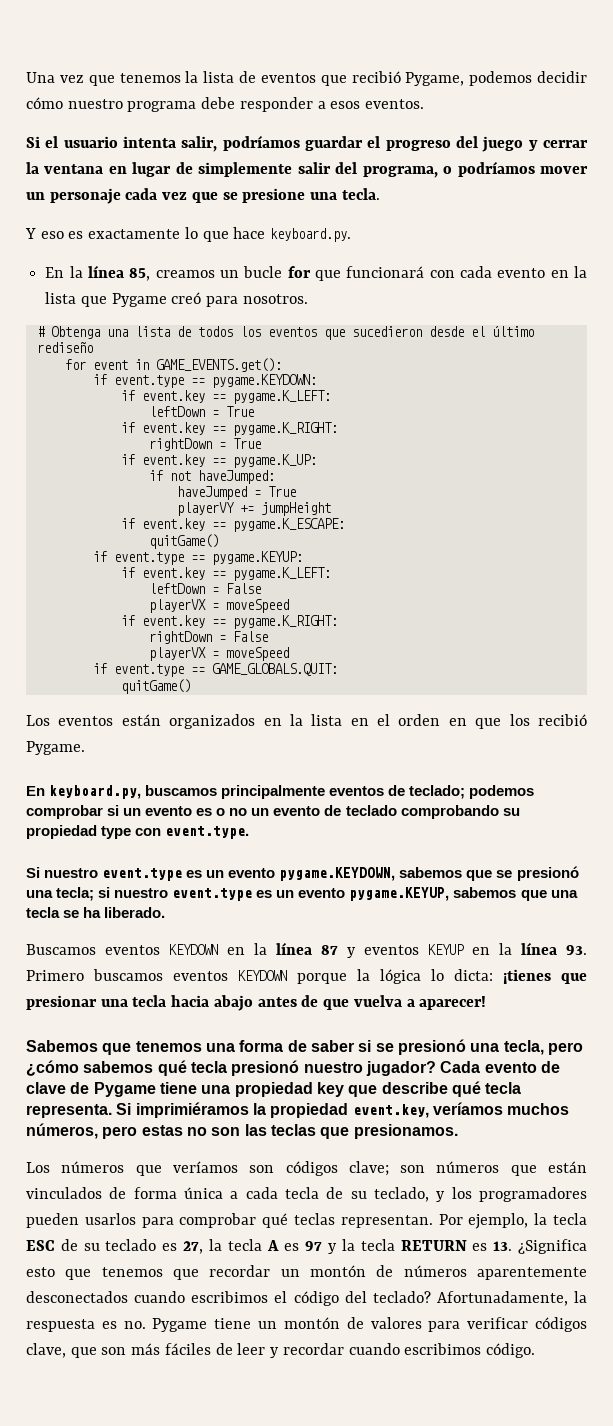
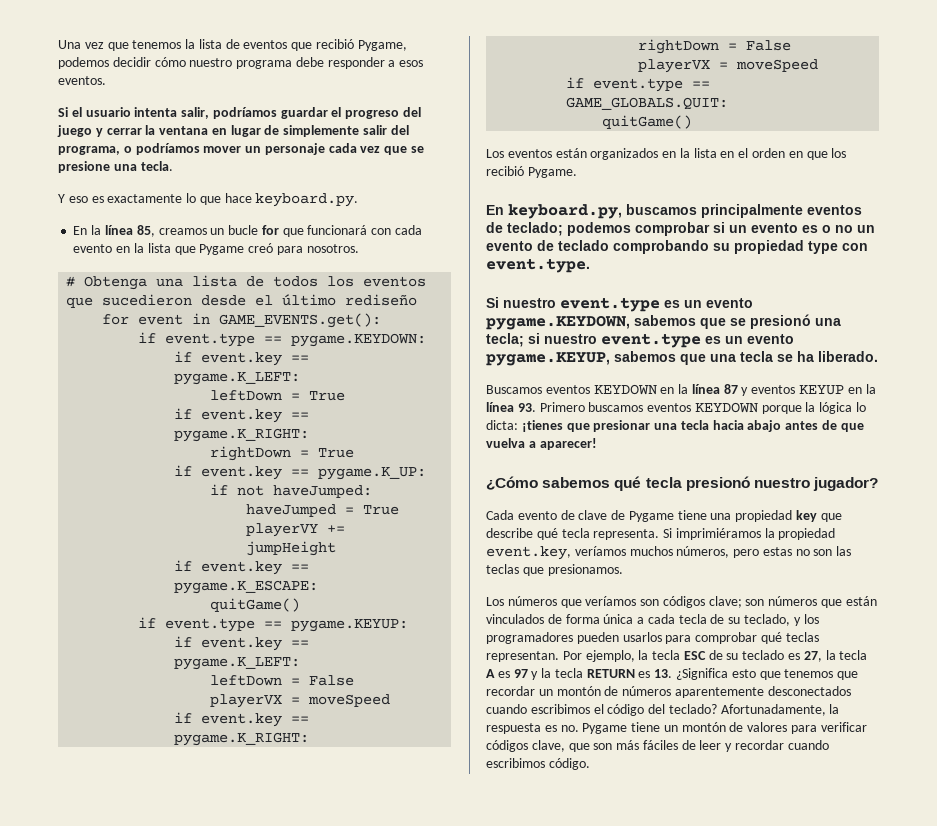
- Sabemos que tenemos una forma de saber si se presionó una tecla, pero ¿cómo sabemos qué tecla presionó nuestro jugador? Cada evento de clave de Pygame tiene una propiedad key que describe qué tecla representa.
+ ¿Cómo sabemos qué tecla presionó nuestro jugador?
+ Cada evento de clave de Pygame tiene una propiedad key que describe qué tecla representa.

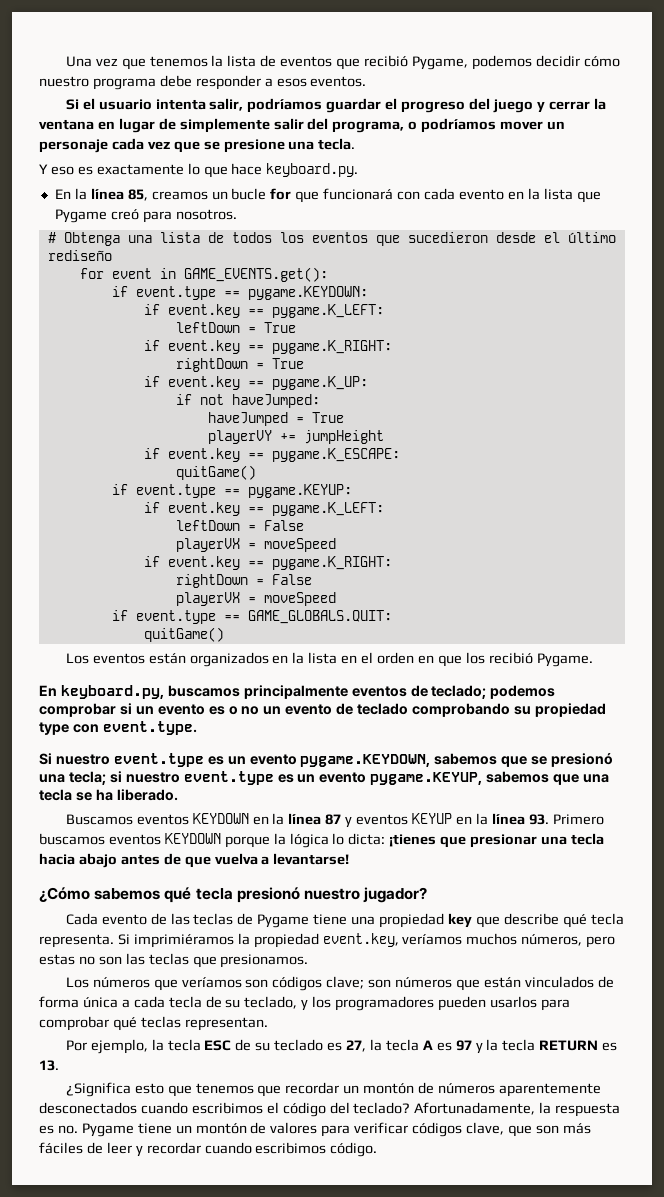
- Buscamos eventos KEYDOWN en la línea 87 y eventos KEYUP en la línea 93. Primero buscamos eventos KEYDOWN porque la lógica lo dicta: ¡tienes que presionar una tecla hacia abajo antes de que vuelva a aparecer!
+ Buscamos eventos KEYDOWN en la línea 87 y eventos KEYUP en la línea 93. Primero buscamos eventos KEYDOWN porque la lógica lo dicta: ¡tienes que presionar una tecla hacia abajo antes de que vuelva a levantarse!
- Cada evento de clave de Pygame tiene una propiedad key que describe qué tecla representa.
+ Cada evento de las teclas de Pygame tiene una propiedad key que describe qué tecla representa.
- son números que están vinculados de forma única a cada tecla de su teclado, y los programadores pueden usarlos para comprobar qué teclas representan. Por ejemplo, la tecla ESC de su teclado es 27, la tecla A es 97 y la tecla RETURN es 13. ¿Significa esto que tenemos que recordar un montón de números aparentemente desconectados cuando escribimos el código del teclado?
+ son números que están vinculados de forma única a cada tecla de su teclado, y los programadores pueden usarlos para comprobar qué teclas representan.
+ Por ejemplo, la tecla ESC de su teclado es 27, la tecla A es 97 y la tecla RETURN es 13.
+ ¿Significa esto que tenemos que recordar un montón de números aparentemente desconectados cuando escribimos el código del teclado?

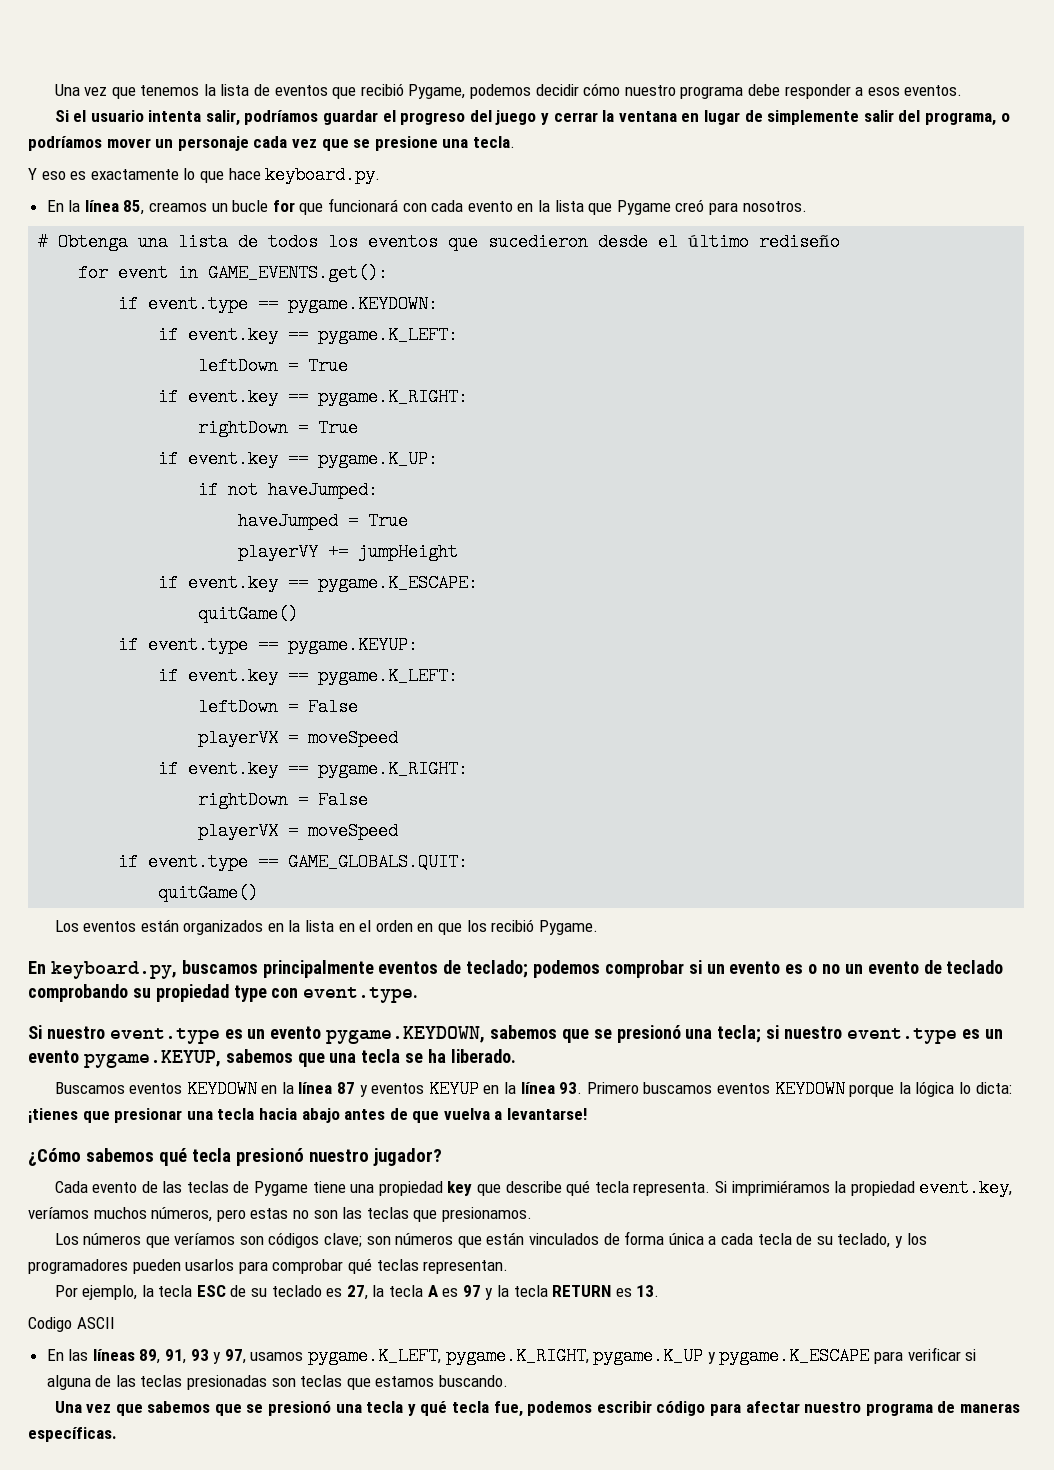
- ¿Significa esto que tenemos que recordar un montón de números aparentemente desconectados cuando escribimos el código del teclado? Afortunadamente, la respuesta es no. Pygame tiene un montón de valores para verificar códigos clave, que son más fáciles de leer y recordar cuando escribimos código.
+ Codigo ASCII
+ En las líneas 89, 91, 93 y 97, usamos pygame.K_LEFT, pygame.K_RIGHT, pygame.K_UP y pygame.K_ESCAPE para verificar si alguna de las teclas presionadas son teclas que estamos buscando.
+ Una vez que sabemos que se presionó una tecla y qué tecla fue, podemos escribir código para afectar nuestro programa de maneras específicas.

